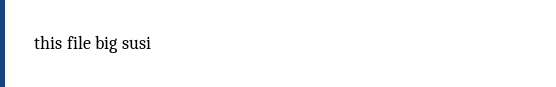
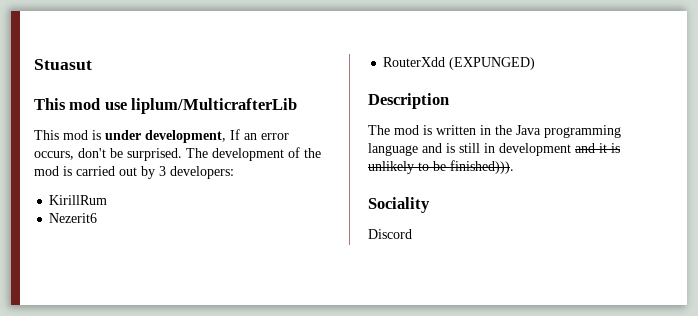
- this file big susi
+ Stuasut
+ This mod use liplum/MulticrafterLib
+ This mod is under development, If an error occurs, don't be surprised. The development of the mod is carried out by 3 developers:
+ KirillRum
+ Nezerit6
+ RouterXdd (EXPUNGED)
+ Description
+ The mod is written in the Java programming language and is still in development and it is unlikely to be finished))).
+ Sociality
+ Discord

